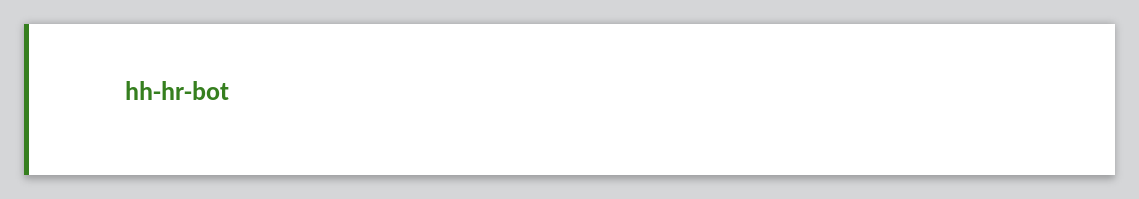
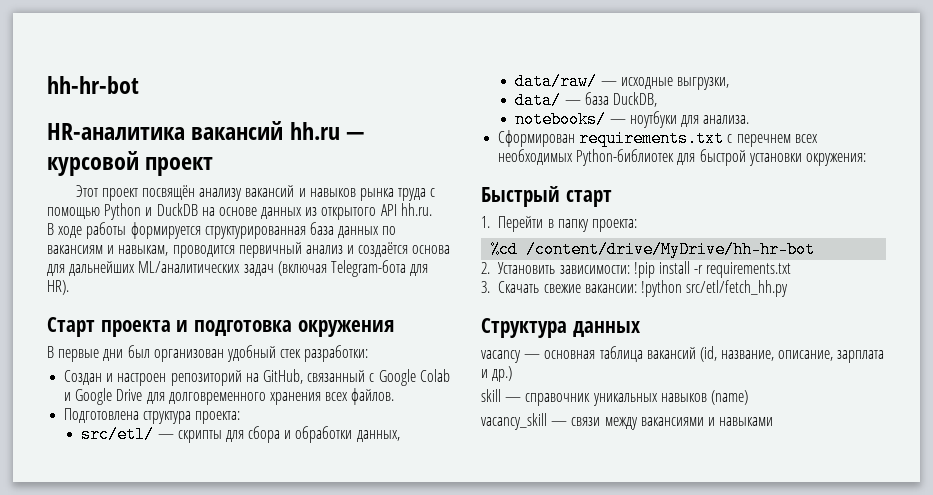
+ HR-аналитика вакансий hh.ru — курсовой проект
+ Этот проект посвящён анализу вакансий и навыков рынка труда с помощью Python и DuckDB на основе данных из открытого API hh.ru.
+ В ходе работы формируется структурированная база данных по вакансиям и навыкам, проводится первичный анализ и создаётся основа для дальнейших ML/аналитических задач (включая Telegram-бота для HR).
+ Старт проекта и подготовка окружения
+ В первые дни был организован удобный стек разработки:
+ Создан и настроен репозиторий на GitHub, связанный с Google Colab и Google Drive для долговременного хранения всех файлов.
+ Подготовлена структура проекта:
+ src/etl/ — скрипты для сбора и обработки данных,
+ data/raw/ — исходные выгрузки,
+ data/ — база DuckDB,
+ notebooks/ — ноутбуки для анализа.
+ Сформирован requirements.txt с перечнем всех необходимых Python-библиотек для быстрой установки окружения:
+ Быстрый старт
+ 1. Перейти в папку проекта:
+ %cd /content/drive/MyDrive/hh-hr-bot
+ 2. Установить зависимости: !pip install -r requirements.txt
+ 3. Скачать свежие вакансии: !python src/etl/fetch_hh.py
+ Структура данных
+ vacancy — основная таблица вакансий (id, название, описание, зарплата и др.)
+ skill — справочник уникальных навыков (name)
+ vacancy_skill — связи между вакансиями и навыками

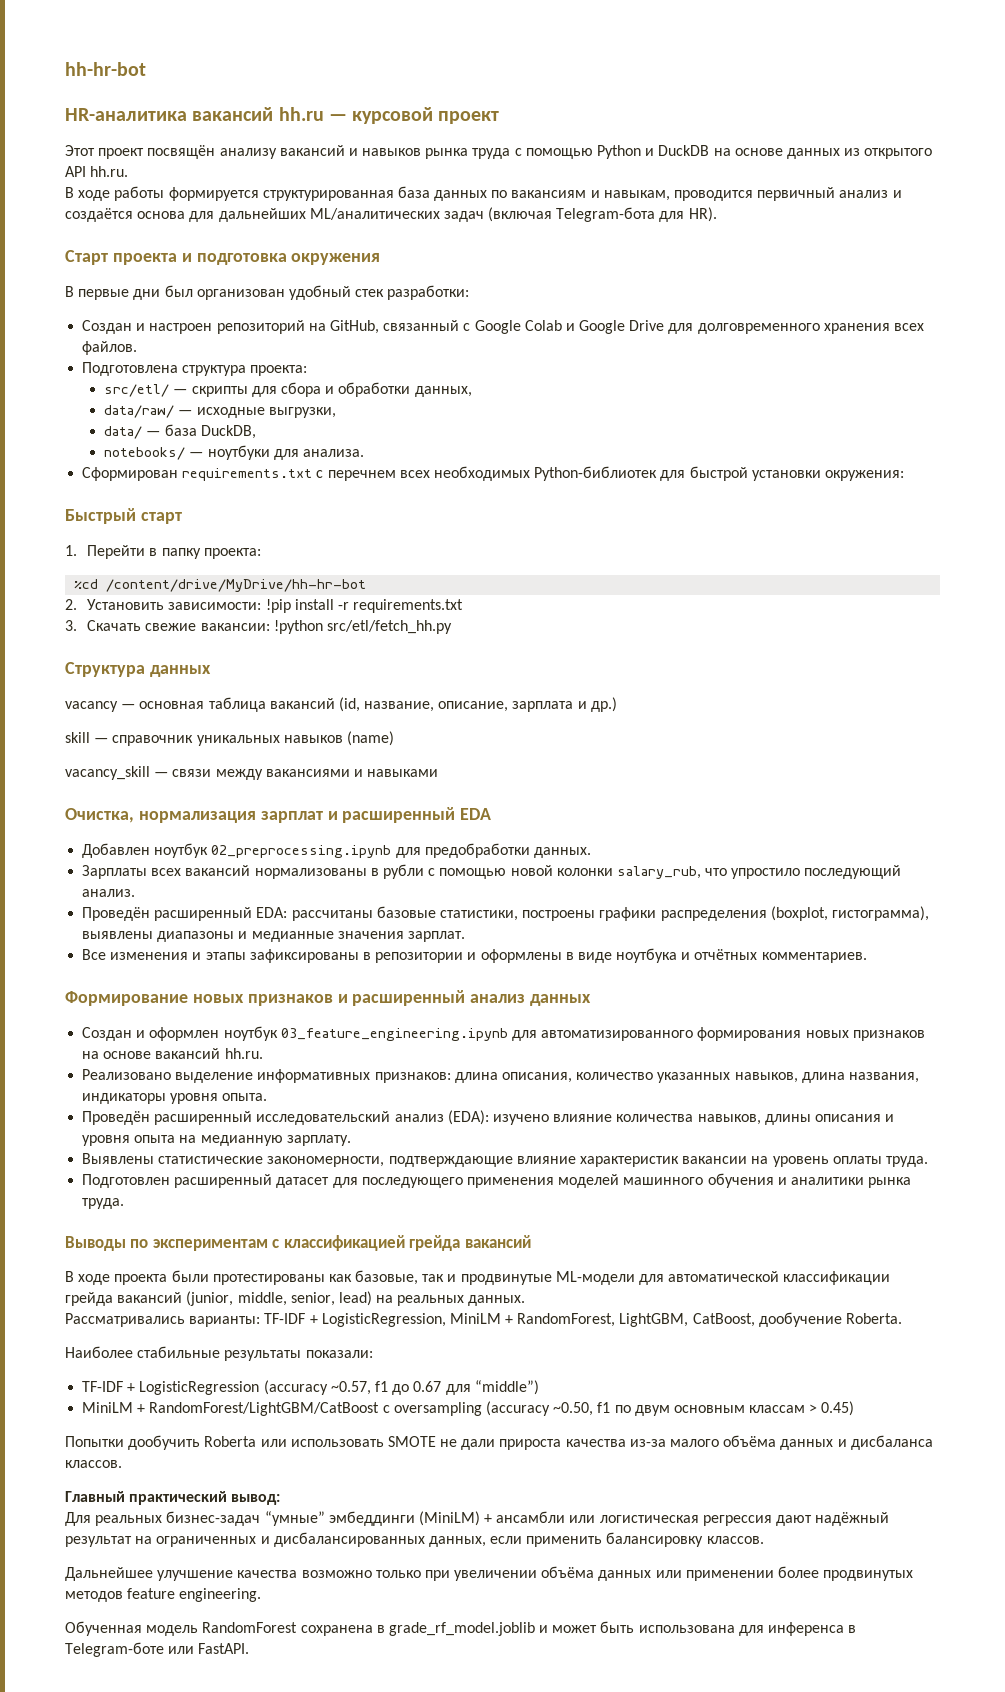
+ Очистка, нормализация зарплат и расширенный EDA
+ Добавлен ноутбук 02_preprocessing.ipynb для предобработки данных.
+ Зарплаты всех вакансий нормализованы в рубли с помощью новой колонки salary_rub, что упростило последующий анализ.
+ Проведён расширенный EDA: рассчитаны базовые статистики, построены графики распределения (boxplot, гистограмма), выявлены диапазоны и медианные значения зарплат.
+ Все изменения и этапы зафиксированы в репозитории и оформлены в виде ноутбука и отчётных комментариев.
+ Формирование новых признаков и расширенный анализ данных
+ Создан и оформлен ноутбук 03_feature_engineering.ipynb для автоматизированного формирования новых признаков на основе вакансий hh.ru.
+ Реализовано выделение информативных признаков: длина описания, количество указанных навыков, длина названия, индикаторы уровня опыта.
+ Проведён расширенный исследовательский анализ (EDA): изучено влияние количества навыков, длины описания и уровня опыта на медианную зарплату.
+ Выявлены статистические закономерности, подтверждающие влияние характеристик вакансии на уровень оплаты труда.
+ Подготовлен расширенный датасет для последующего применения моделей машинного обучения и аналитики рынка труда.
+ Выводы по экспериментам с классификацией грейда вакансий
+ В ходе проекта были протестированы как базовые, так и продвинутые ML-модели для автоматической классификации грейда вакансий (junior, middle, senior, lead) на реальных данных.
+ Рассматривались варианты: TF-IDF + LogisticRegression, MiniLM + RandomForest, LightGBM, CatBoost, дообучение Roberta.
+ Наиболее стабильные результаты показали:
+ TF-IDF + LogisticRegression (accuracy ~0.57, f1 до 0.67 для “middle”)
+ MiniLM + RandomForest/LightGBM/CatBoost с oversampling (accuracy ~0.50, f1 по двум основным классам > 0.45)
+ Попытки дообучить Roberta или использовать SMOTE не дали прироста качества из-за малого объёма данных и дисбаланса классов.
+ Главный практический вывод:
+ Для реальных бизнес-задач “умные” эмбеддинги (MiniLM) + ансамбли или логистическая регрессия дают надёжный результат на ограниченных и дисбалансированных данных, если применить балансировку классов.
+ Дальнейшее улучшение качества возможно только при увеличении объёма данных или применении более продвинутых методов feature engineering.
+ Обученная модель RandomForest сохранена в grade_rf_model.joblib и может быть использована для инференса в Telegram-боте или FastAPI.

